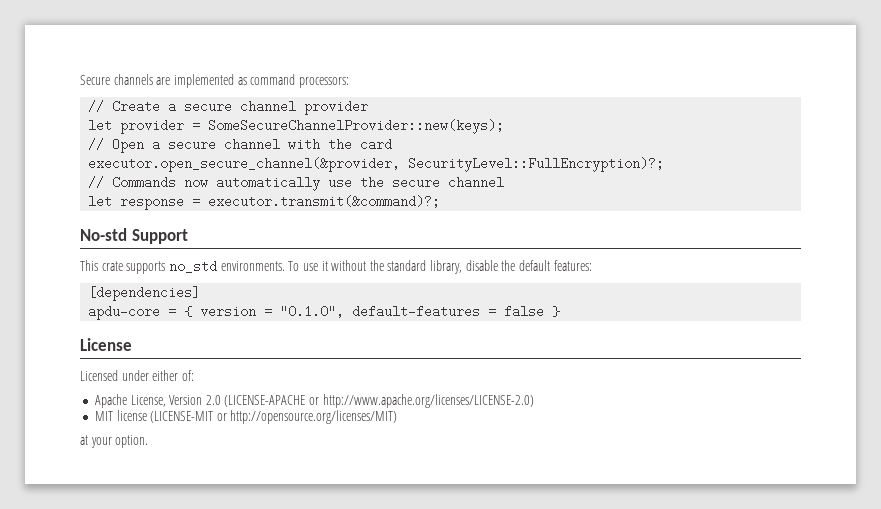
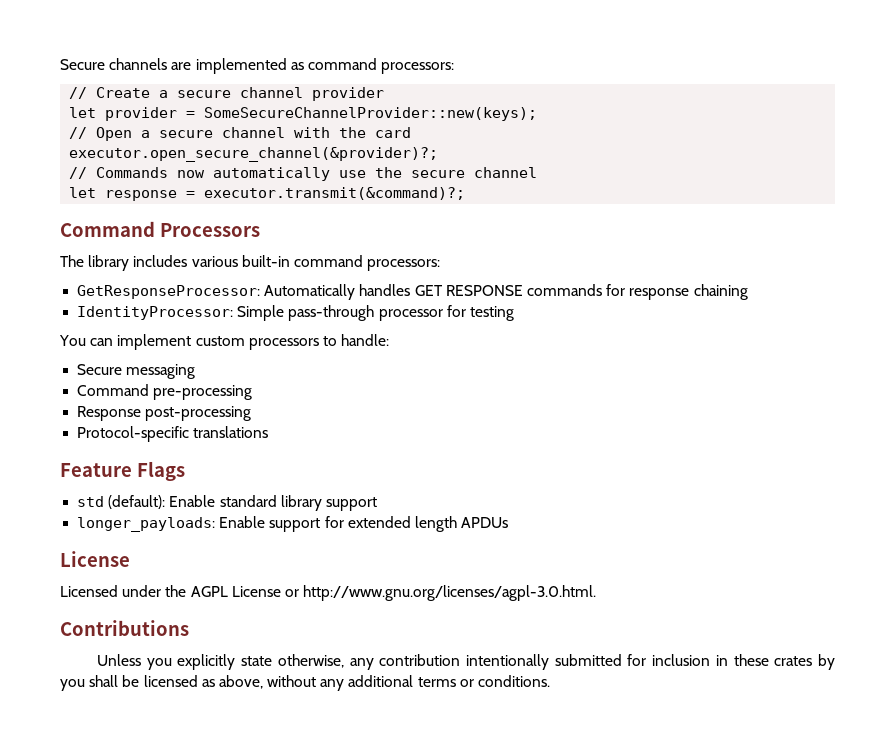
- executor.open_secure_channel(&provider, SecurityLevel::FullEncryption)?;
+ executor.open_secure_channel(&provider)?;
- No-std Support
- This crate supports no_std environments. To use it without the standard library, disable the default features:
- [dependencies]
- apdu-core = { version = "0.1.0", default-features = false }
+ Command Processors
+ The library includes various built-in command processors:
+ GetResponseProcessor: Automatically handles GET RESPONSE commands for response chaining
+ IdentityProcessor: Simple pass-through processor for testing
+ You can implement custom processors to handle:
+ Secure messaging
+ Command pre-processing
+ Response post-processing
+ Protocol-specific translations
+ Feature Flags
+ std (default): Enable standard library support
+ longer_payloads: Enable support for extended length APDUs
  License
- Licensed under either of:
- Apache License, Version 2.0 (LICENSE-APACHE or http://www.apache.org/licenses/LICENSE-2.0)
- MIT license (LICENSE-MIT or http://opensource.org/licenses/MIT)
- at your option.
+ Licensed under the AGPL License or http://www.gnu.org/licenses/agpl-3.0.html.
+ Contributions
+ Unless you explicitly state otherwise, any contribution intentionally submitted for inclusion in these crates by you shall be licensed as above, without any additional terms or conditions.

